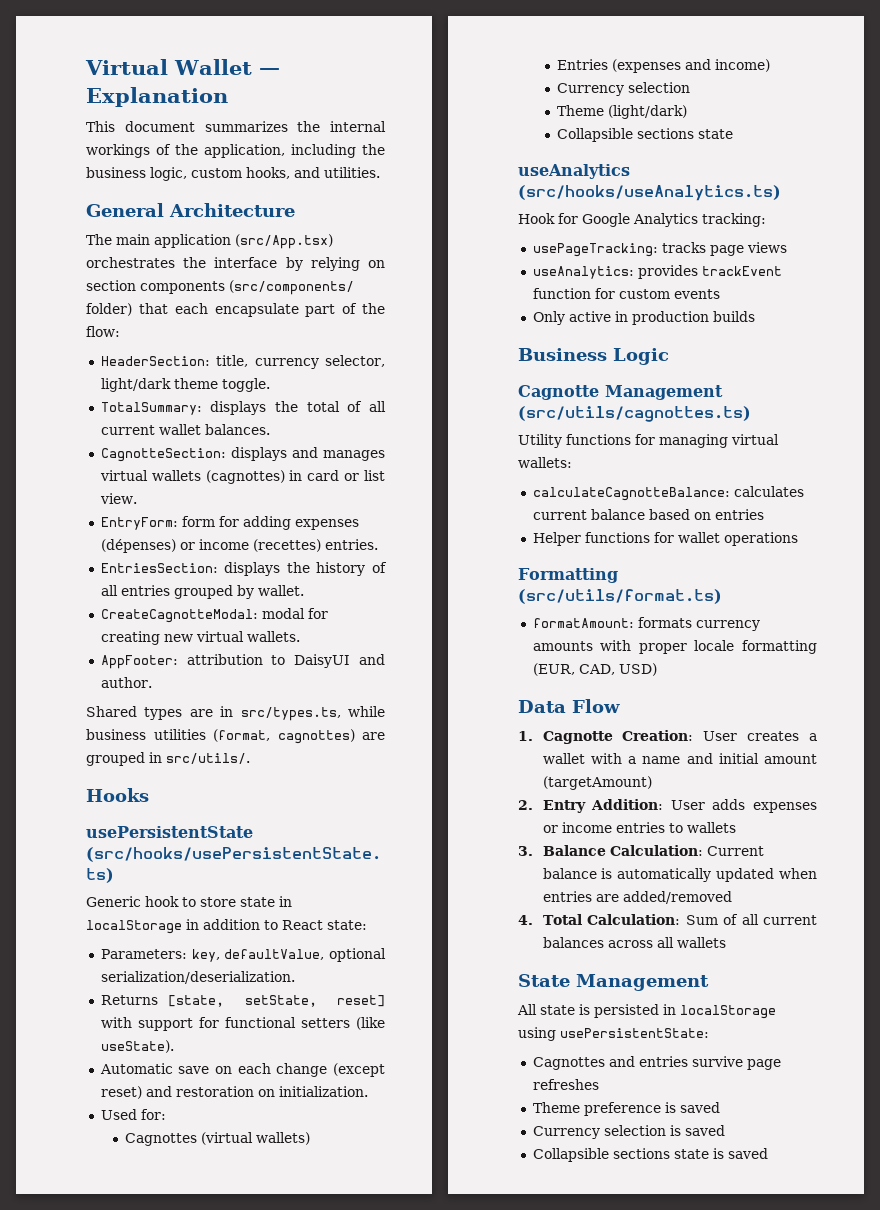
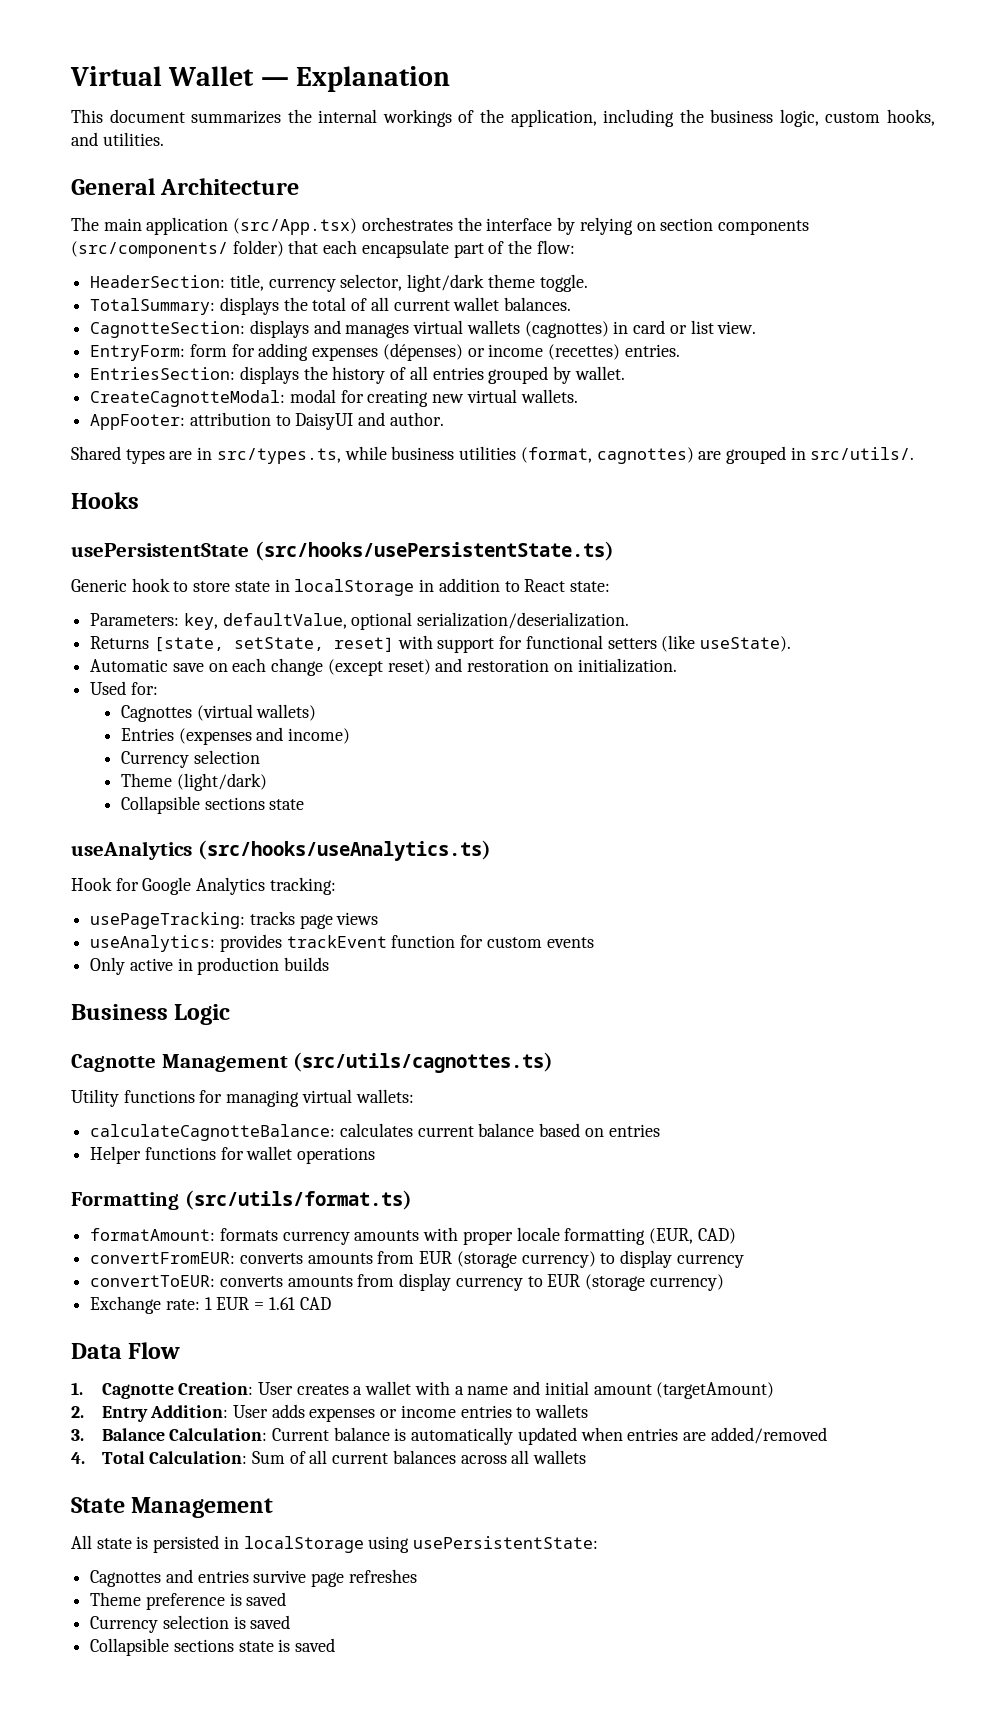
- formatAmount: formats currency amounts with proper locale formatting (EUR, CAD, USD)
+ formatAmount: formats currency amounts with proper locale formatting (EUR, CAD)
+ convertFromEUR: converts amounts from EUR (storage currency) to display currency
+ convertToEUR: converts amounts from display currency to EUR (storage currency)
+ Exchange rate: 1 EUR = 1.61 CAD

